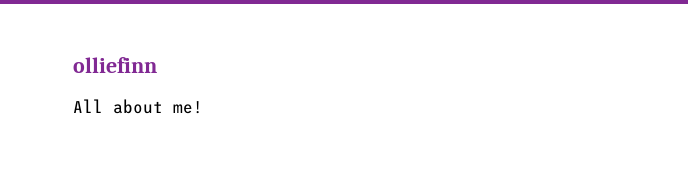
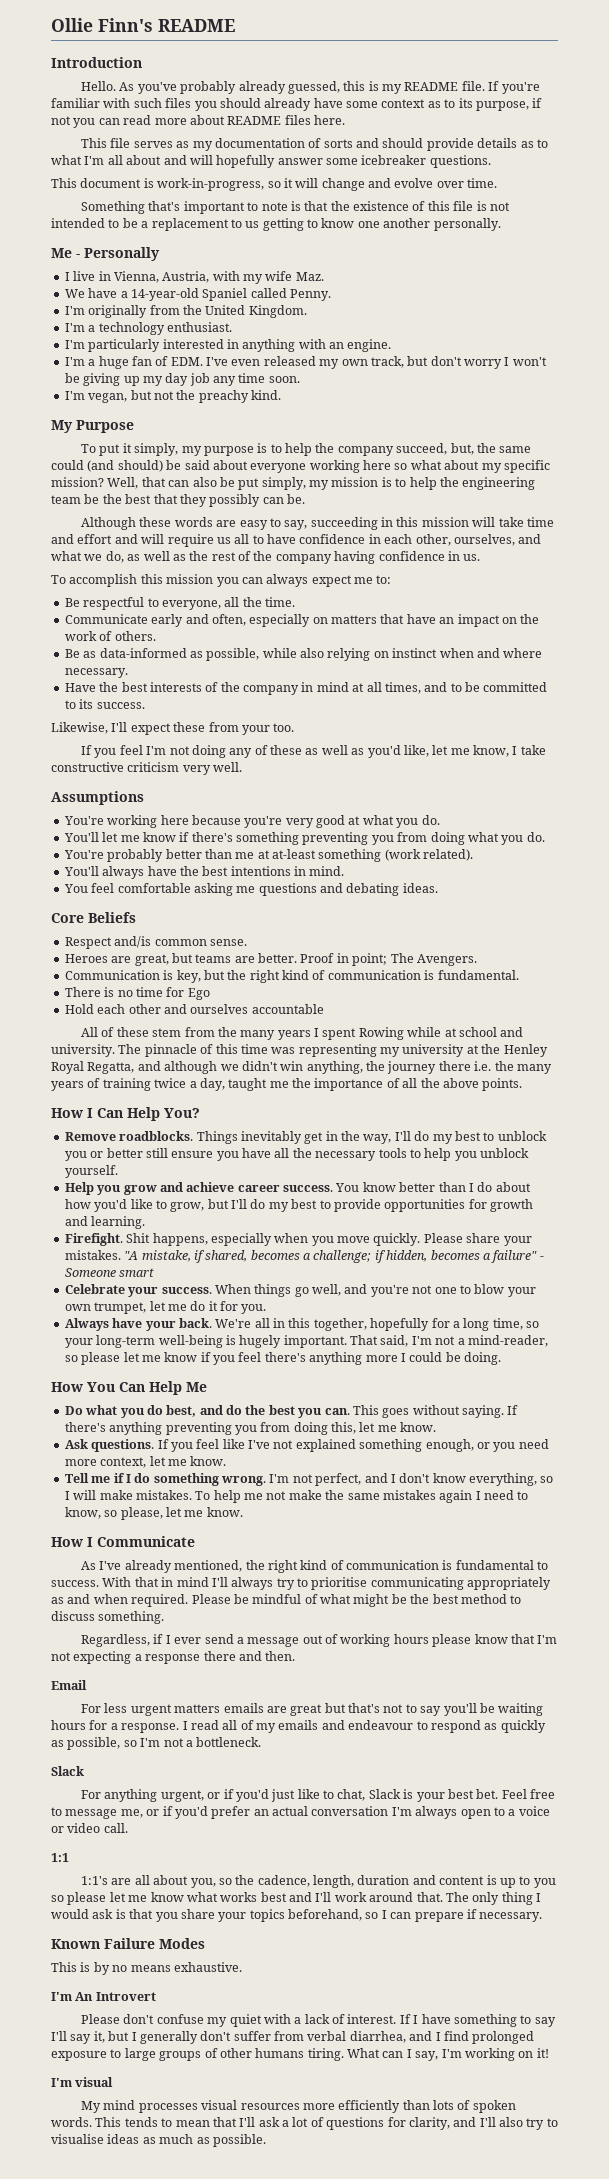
- olliefinn
- All about me!
+ Ollie Finn's README
+ Introduction
+ Hello. As you've probably already guessed, this is my README file. If you're familiar with such files you should already have some context as to its purpose, if not you can read more about README files here.
+ This file serves as my documentation of sorts and should provide details as to what I'm all about and will hopefully answer some icebreaker questions.
+ This document is work-in-progress, so it will change and evolve over time.
+ Something that's important to note is that the existence of this file is not intended to be a replacement to us getting to know one another personally.
+ Me - Personally
+ I live in Vienna, Austria, with my wife Maz.
+ We have a 14-year-old Spaniel called Penny.
+ I'm originally from the United Kingdom.
+ I'm a technology enthusiast.
+ I'm particularly interested in anything with an engine.
+ I'm a huge fan of EDM. I've even released my own track, but don't worry I won't be giving up my day job any time soon.
+ I'm vegan, but not the preachy kind.
+ My Purpose
+ To put it simply, my purpose is to help the company succeed, but, the same could (and should) be said about everyone working here so what about my specific mission? Well, that can also be put simply, my mission is to help the engineering team be the best that they possibly can be.
+ Although these words are easy to say, succeeding in this mission will take time and effort and will require us all to have confidence in each other, ourselves, and what we do, as well as the rest of the company having confidence in us.
+ To accomplish this mission you can always expect me to:
+ Be respectful to everyone, all the time.
+ Communicate early and often, especially on matters that have an impact on the work of others.
+ Be as data-informed as possible, while also relying on instinct when and where necessary.
+ Have the best interests of the company in mind at all times, and to be committed to its success.
+ Likewise, I'll expect these from your too.
+ If you feel I'm not doing any of these as well as you'd like, let me know, I take constructive criticism very well.
+ Assumptions
+ You're working here because you're very good at what you do.
+ You'll let me know if there's something preventing you from doing what you do.
+ You're probably better than me at at-least something (work related).
+ You'll always have the best intentions in mind.
+ You feel comfortable asking me questions and debating ideas.
+ Core Beliefs
+ Respect and/is common sense.
+ Heroes are great, but teams are better. Proof in point; The Avengers.
+ Communication is key, but the right kind of communication is fundamental.
+ There is no time for Ego
+ Hold each other and ourselves accountable
+ All of these stem from the many years I spent Rowing while at school and university. The pinnacle of this time was representing my university at the Henley Royal Regatta, and although we didn't win anything, the journey there i.e. the many years of training twice a day, taught me the importance of all the above points.
+ How I Can Help You?
+ Remove roadblocks. Things inevitably get in the way, I'll do my best to unblock you or better still ensure you have all the necessary tools to help you unblock yourself.
+ Help you grow and achieve career success. You know better than I do about how you'd like to grow, but I'll do my best to provide opportunities for growth and learning.
+ Firefight. Shit happens, especially when you move quickly. Please share your mistakes. "A mistake, if shared, becomes a challenge; if hidden, becomes a failure" - Someone smart
+ Celebrate your success. When things go well, and you're not one to blow your own trumpet, let me do it for you.
+ Always have your back. We're all in this together, hopefully for a long time, so your long-term well-being is hugely important. That said, I'm not a mind-reader, so please let me know if you feel there's anything more I could be doing.
+ How You Can Help Me
+ Do what you do best, and do the best you can. This goes without saying. If there's anything preventing you from doing this, let me know.
+ Ask questions. If you feel like I've not explained something enough, or you need more context, let me know.
+ Tell me if I do something wrong. I'm not perfect, and I don't know everything, so I will make mistakes. To help me not make the same mistakes again I need to know, so please, let me know.
+ How I Communicate
+ As I've already mentioned, the right kind of communication is fundamental to success. With that in mind I'll always try to prioritise communicating appropriately as and when required. Please be mindful of what might be the best method to discuss something.
+ Regardless, if I ever send a message out of working hours please know that I'm not expecting a response there and then.
+ Email
+ For less urgent matters emails are great but that's not to say you'll be waiting hours for a response. I read all of my emails and endeavour to respond as quickly as possible, so I'm not a bottleneck.
+ Slack
+ For anything urgent, or if you'd just like to chat, Slack is your best bet. Feel free to message me, or if you'd prefer an actual conversation I'm always open to a voice or video call.
+ 1:1
+ 1:1's are all about you, so the cadence, length, duration and content is up to you so please let me know what works best and I'll work around that. The only thing I would ask is that you share your topics beforehand, so I can prepare if necessary.
+ Known Failure Modes
+ This is by no means exhaustive.
+ I'm An Introvert
+ Please don't confuse my quiet with a lack of interest. If I have something to say I'll say it, but I generally don't suffer from verbal diarrhea, and I find prolonged exposure to large groups of other humans tiring. What can I say, I'm working on it!
+ I'm visual
+ My mind processes visual resources more efficiently than lots of spoken words. This tends to mean that I'll ask a lot of questions for clarity, and I'll also try to visualise ideas as much as possible.

